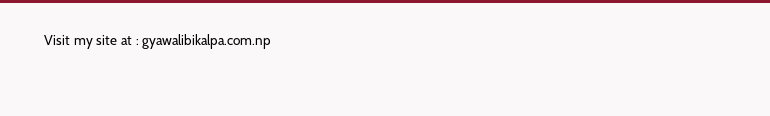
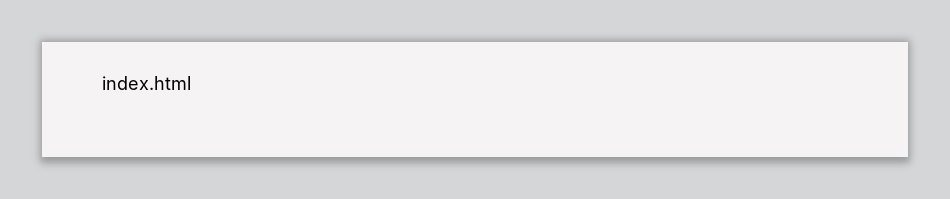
- Visit my site at : gyawalibikalpa.com.np
+ index.html

